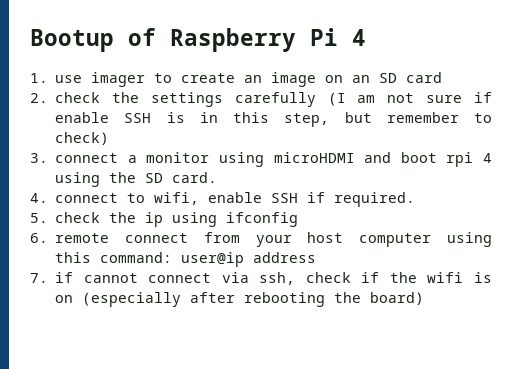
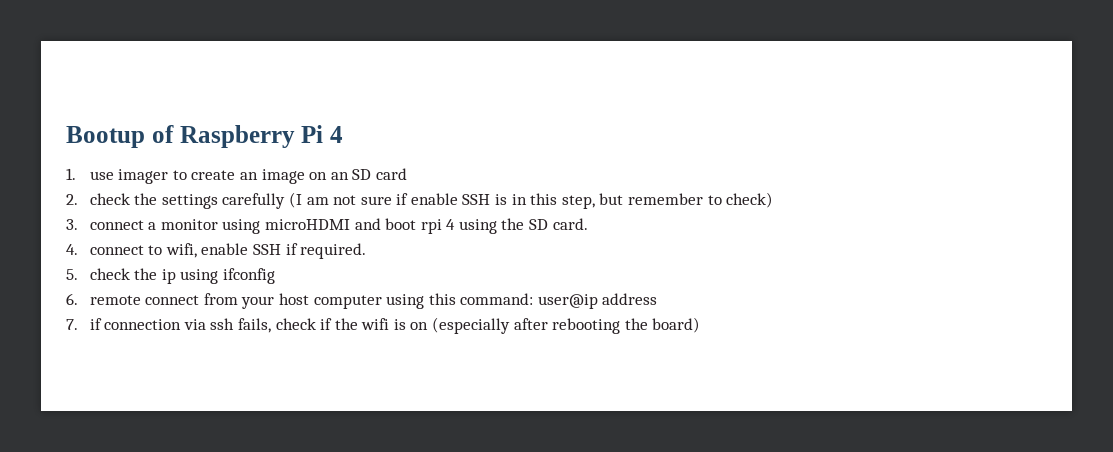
- 7. if cannot connect via ssh, check if the wifi is on (especially after rebooting the board)
+ 7. if connection via ssh fails, check if the wifi is on (especially after rebooting the board)

